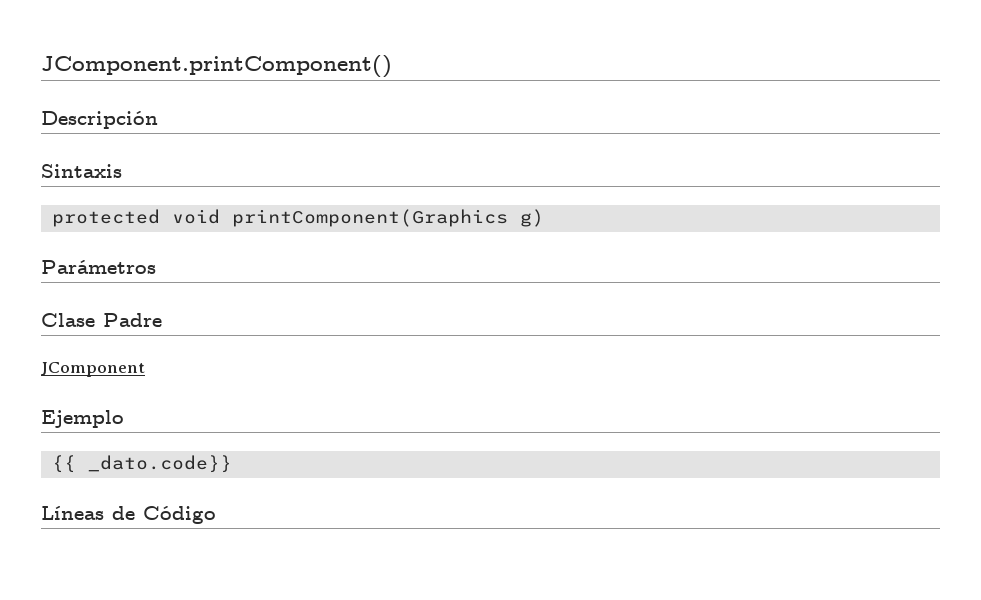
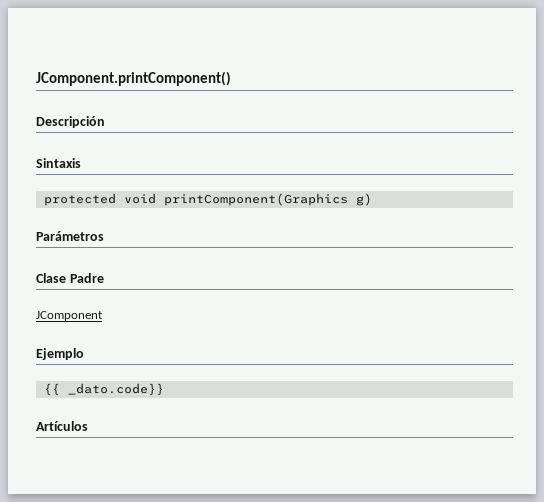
- Líneas de Código
+ Artículos

